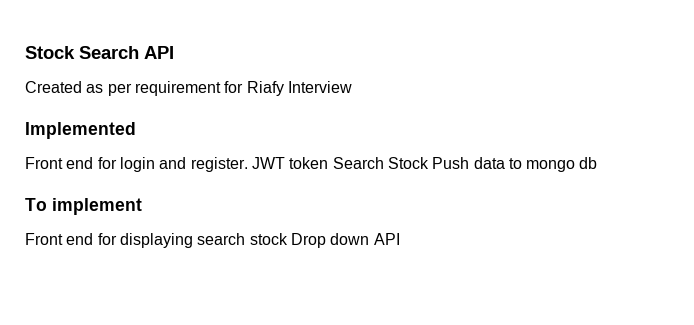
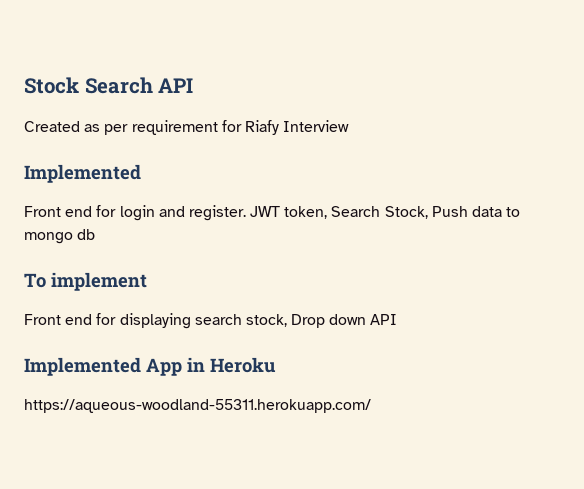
- JWT token Search Stock Push data to mongo db
+ JWT token, Search Stock, Push data to mongo db
- Front end for displaying search stock Drop down API
+ Front end for displaying search stock, Drop down API
+ Implemented App in Heroku
+ https://aqueous-woodland-55311.herokuapp.com/

